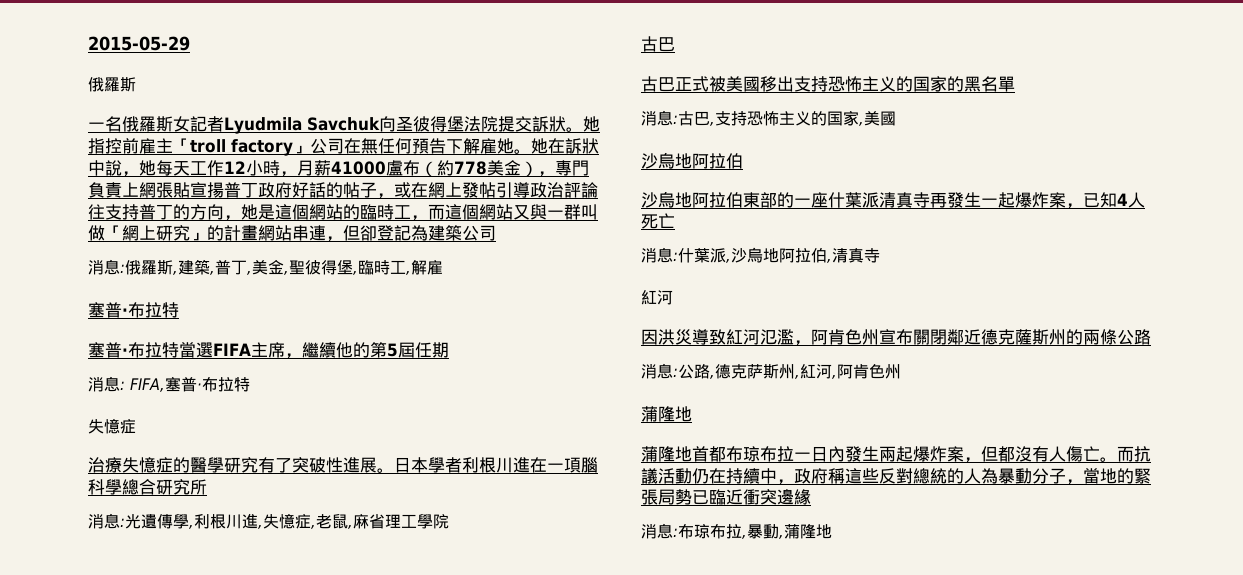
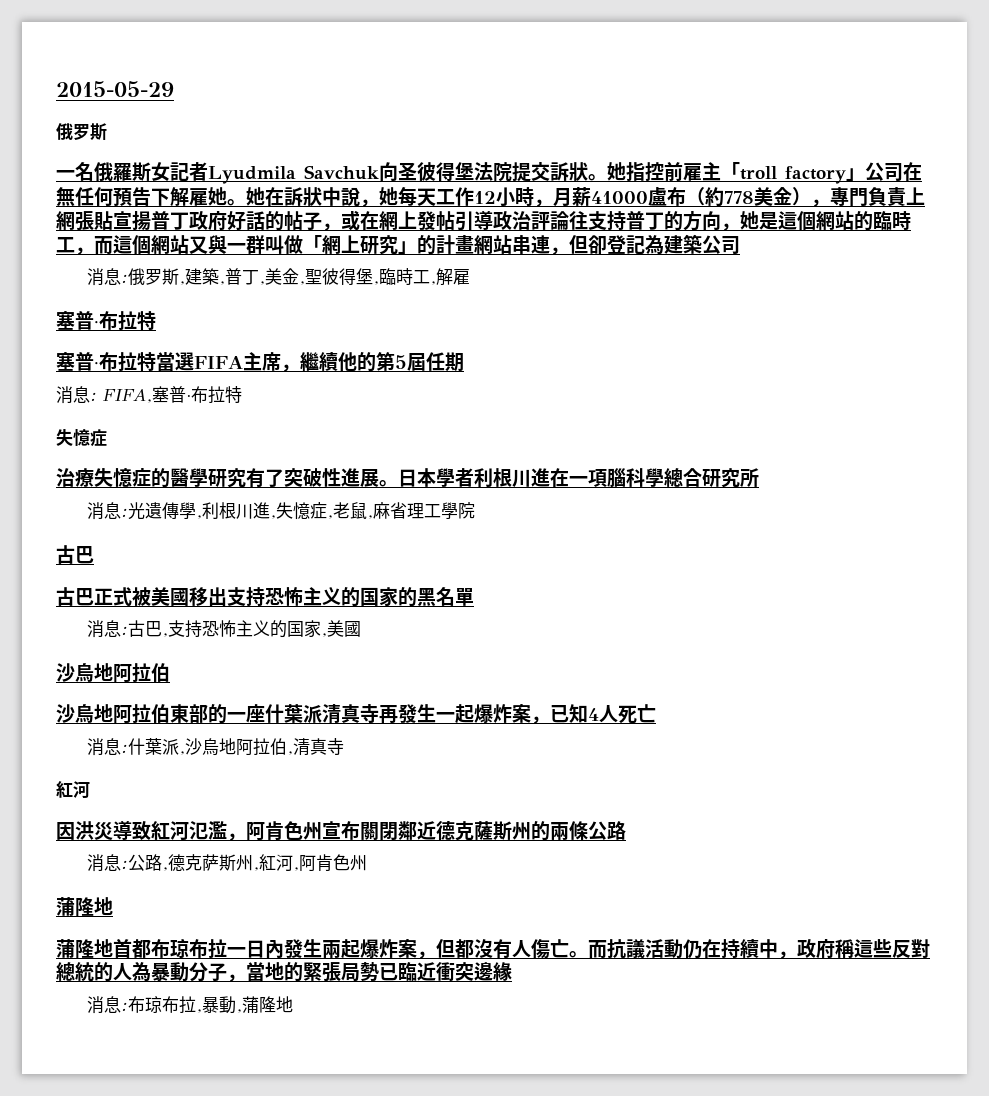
  2015-05-29
- 俄羅斯
+ 俄罗斯
- 消息:俄羅斯,建築,普丁,美金,聖彼得堡,臨時工,解雇
+ 消息:俄罗斯,建築,普丁,美金,聖彼得堡,臨時工,解雇

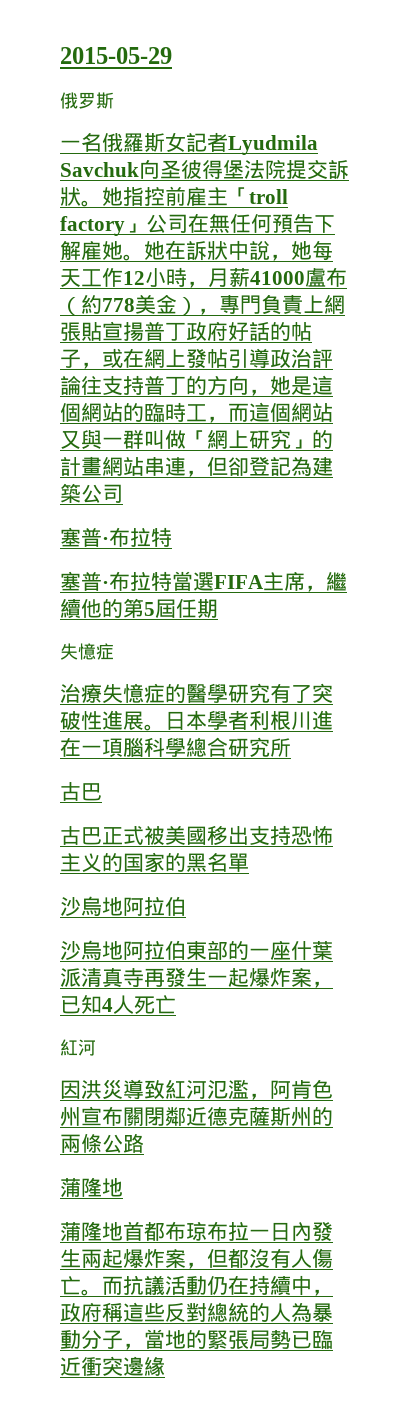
- 消息:俄罗斯,建築,普丁,美金,聖彼得堡,臨時工,解雇
- 消息: FIFA,塞普·布拉特
- 消息:光遺傳學,利根川進,失憶症,老鼠,麻省理工學院
- 消息:古巴,支持恐怖主义的国家,美國
- 消息:什葉派,沙烏地阿拉伯,清真寺
- 消息:公路,德克萨斯州,紅河,阿肯色州
- 消息:布琼布拉,暴動,蒲隆地

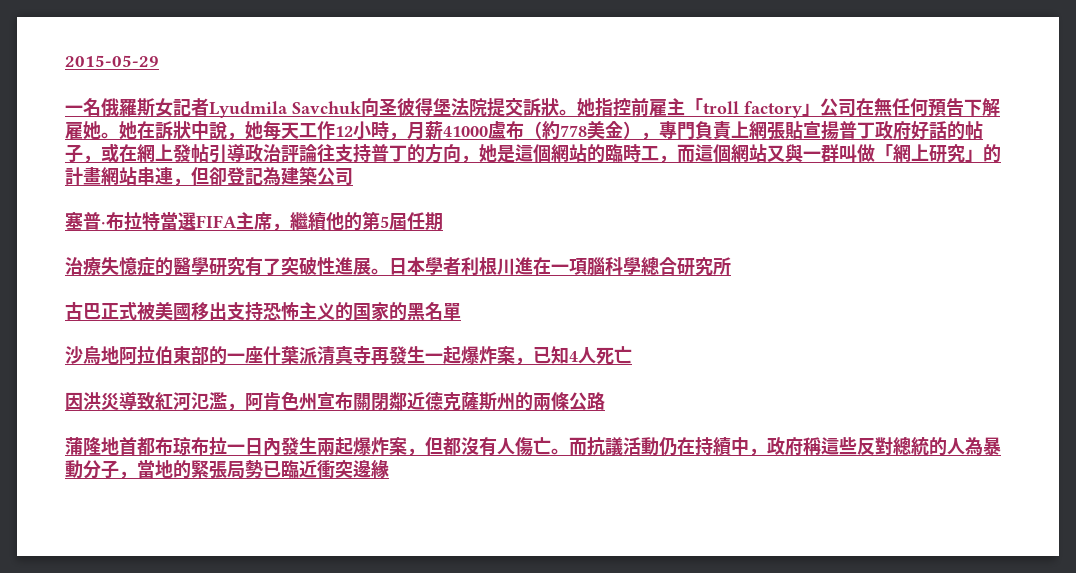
- 俄罗斯
  她在訴狀中說，她每天工作12小時，月薪41000盧布（約778美金），專門負責上網張貼宣揚普丁政府好話的帖子，或在網上發帖引導政治評論往支持普丁的方向，她是這個網站的臨時工，而這個網站又與一群叫做「網上研究」的計畫網站串連，但卻登記為建築公司
- 塞普·布拉特
  塞普·布拉特當選FIFA主席，繼續他的第5屆任期
- 失憶症
  日本學者利根川進在一項腦科學總合研究所
- 古巴
  古巴正式被美國移出支持恐怖主义的国家的黑名單
- 沙烏地阿拉伯
  沙烏地阿拉伯東部的一座什葉派清真寺再發生一起爆炸案，已知4人死亡
- 紅河
  因洪災導致紅河氾濫，阿肯色州宣布關閉鄰近德克薩斯州的兩條公路
- 蒲隆地

